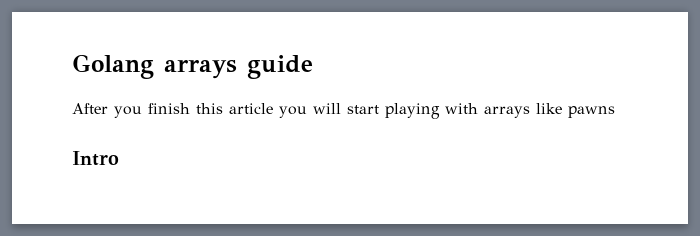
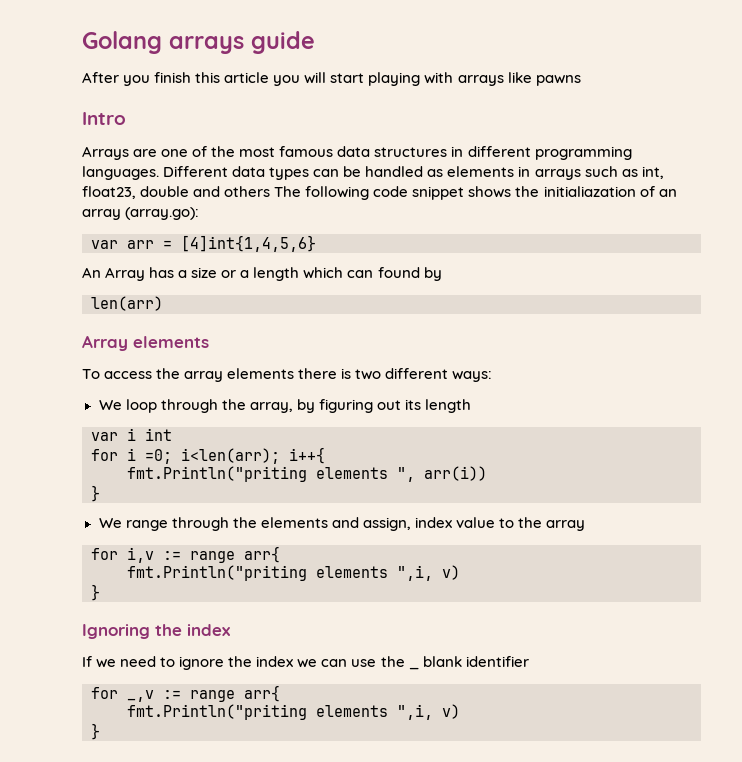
+ Arrays are one of the most famous data structures in different programming languages. Different data types can be handled as elements in arrays such as int, float23, double and others The following code snippet shows the initialiazation of an array (array.go):
+ var arr = [4]int{1,4,5,6}
+ An Array has a size or a length which can found by
+ len(arr)
+ Array elements
+ To access the array elements there is two different ways:
+ We loop through the array, by figuring out its length
+ var i int
+ for i =0; i<len(arr); i++{
+ fmt.Println("priting elements ", arr(i))
+ }
+ We range through the elements and assign, index value to the array
+ for i,v := range arr{
+ fmt.Println("priting elements ",i, v)
+ }
+ Ignoring the index
+ If we need to ignore the index we can use the _ blank identifier
+ for _,v := range arr{
+ fmt.Println("priting elements ",i, v)
+ }

